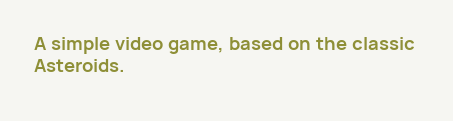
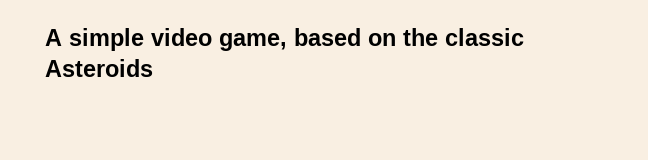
- A simple video game, based on the classic Asteroids.
+ A simple video game, based on the classic Asteroids

